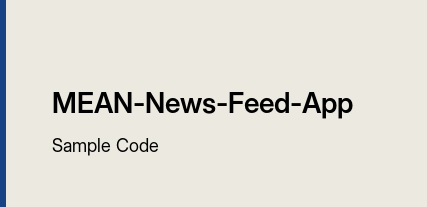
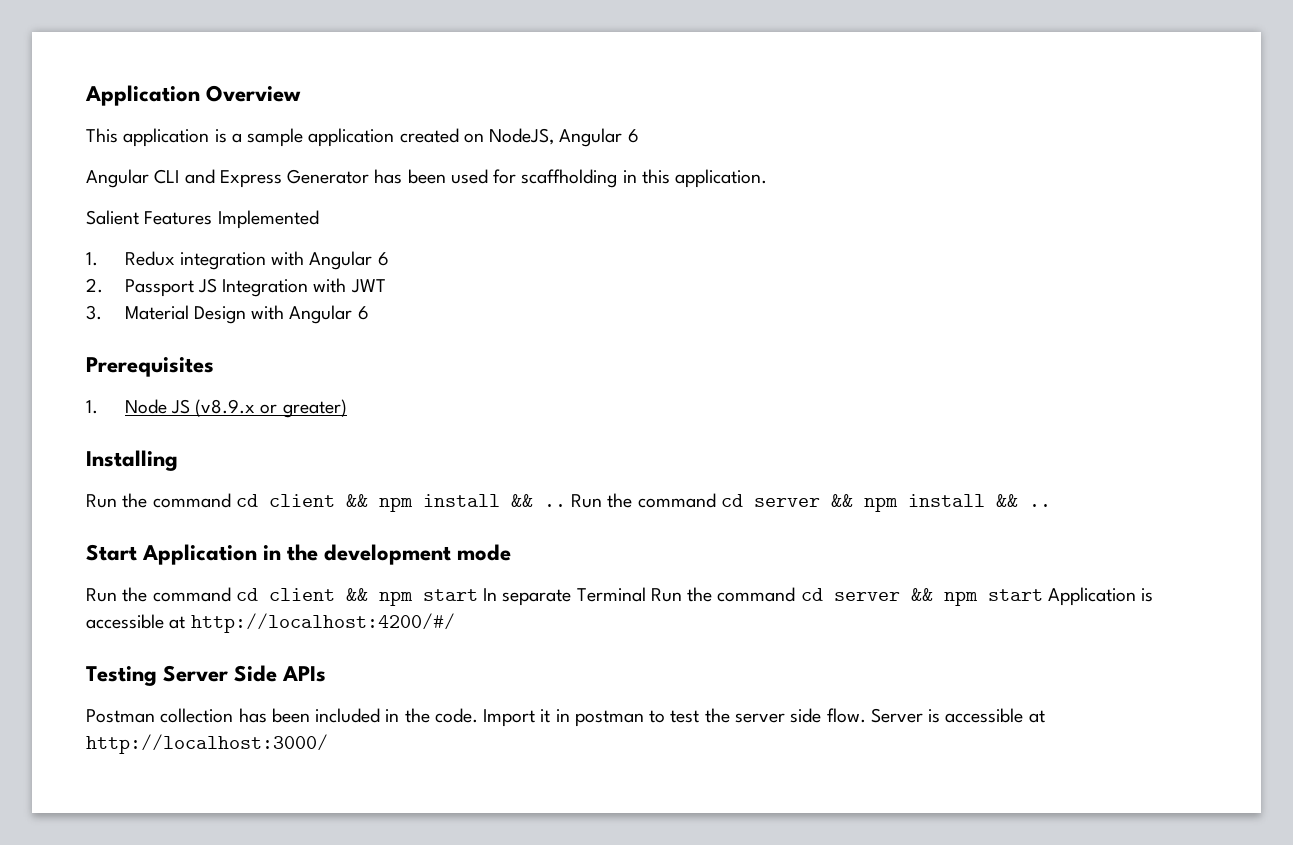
- MEAN-News-Feed-App
- Sample Code
+ Application Overview
+ This application is a sample application created on NodeJS, Angular 6
+ Angular CLI and Express Generator has been used for scaffholding in this application.
+ Salient Features Implemented
+ 1. Redux integration with Angular 6
+ 2. Passport JS Integration with JWT
+ 3. Material Design with Angular 6
+ Prerequisites
+ 1. Node JS (v8.9.x or greater)
+ Installing
+ Run the command cd client && npm install && .. Run the command cd server && npm install && ..
+ Start Application in the development mode
+ Run the command cd client && npm start In separate Terminal Run the command cd server && npm start Application is accessible at http://localhost:4200/#/
+ Testing Server Side APIs
+ Postman collection has been included in the code. Import it in postman to test the server side flow. Server is accessible at http://localhost:3000/

